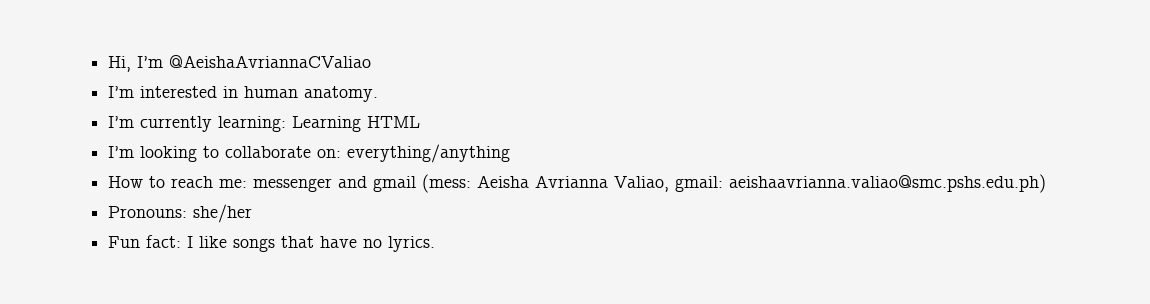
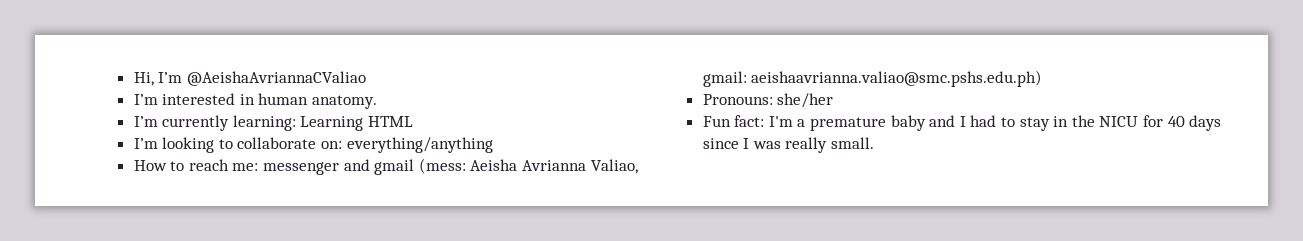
- Fun fact: I like songs that have no lyrics.
+ Fun fact: I'm a premature baby and I had to stay in the NICU for 40 days since I was really small.

